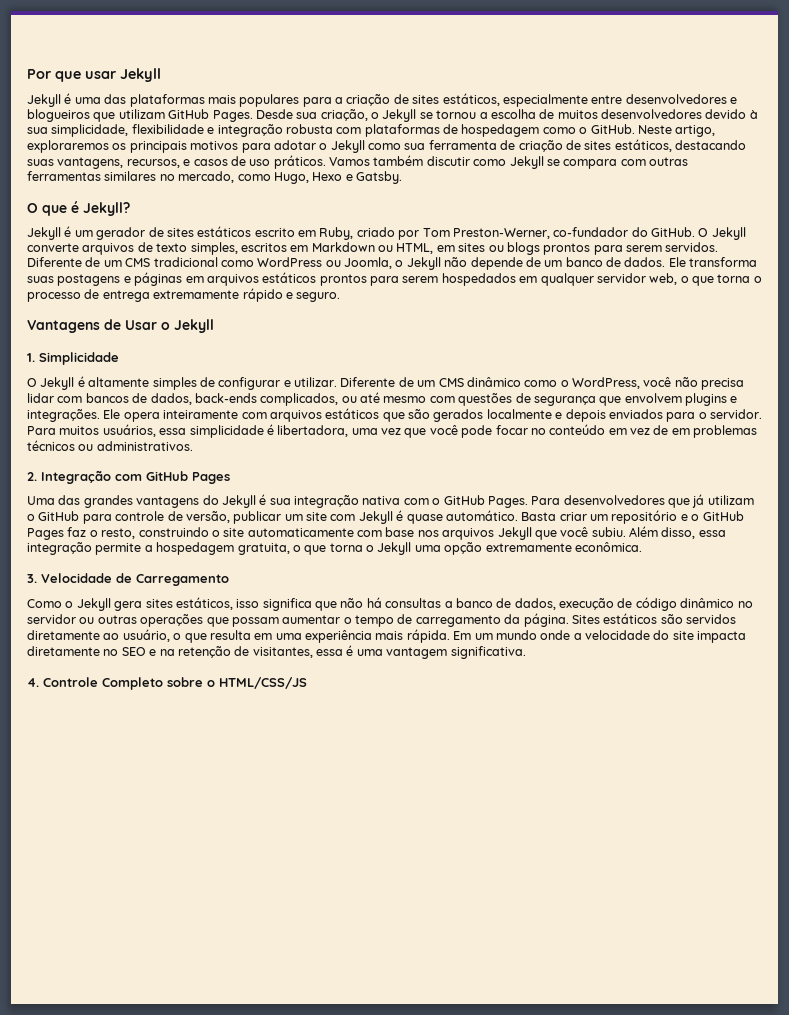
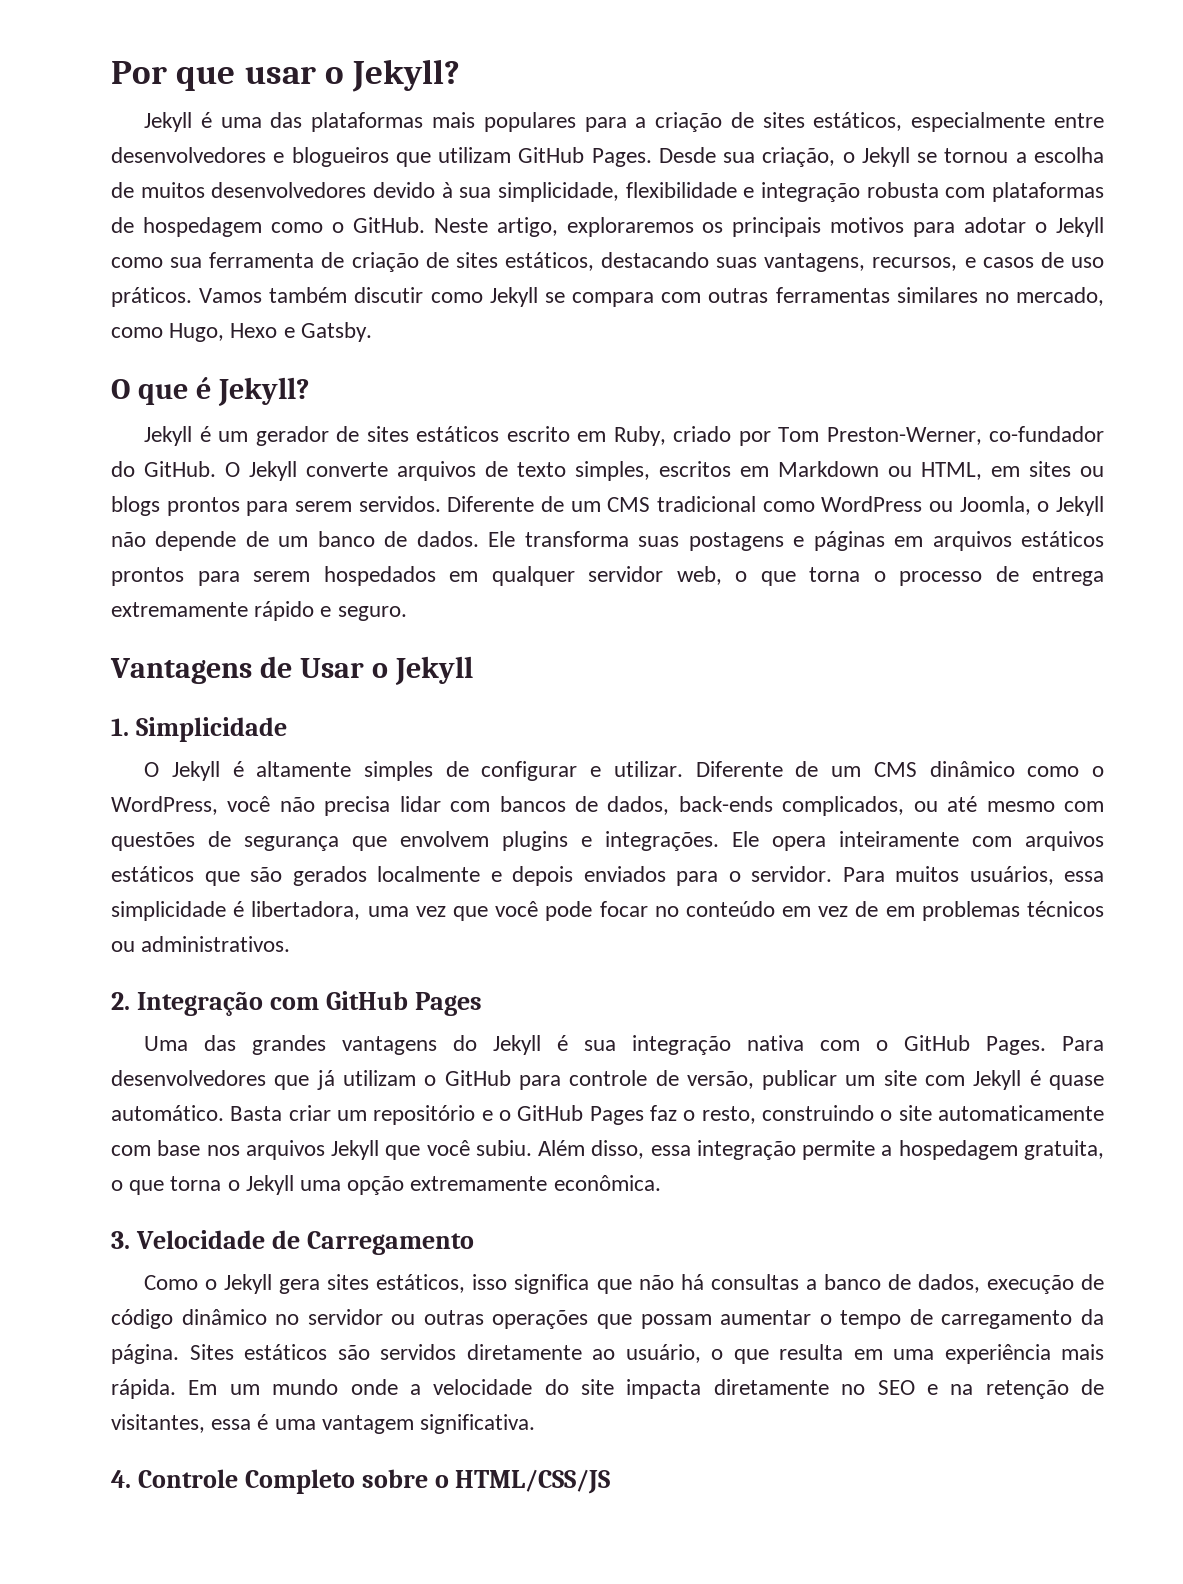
- Por que usar Jekyll
+ Por que usar o Jekyll?

